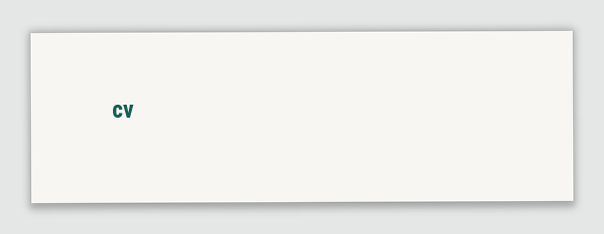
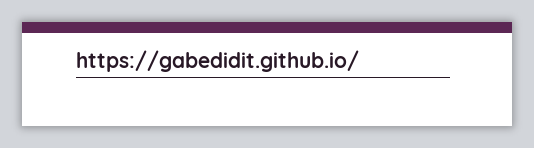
- cv
+ https://gabedidit.github.io/

